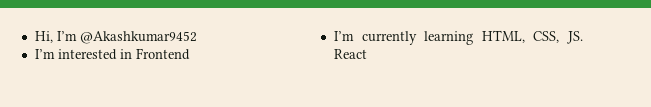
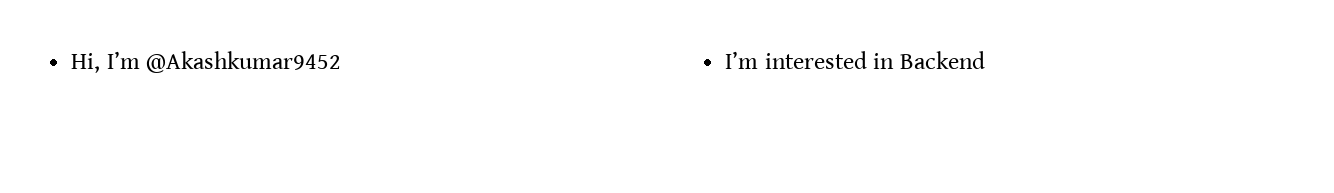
- I’m interested in Frontend
- I’m currently learning HTML, CSS, JS. React
+ I’m interested in Backend

